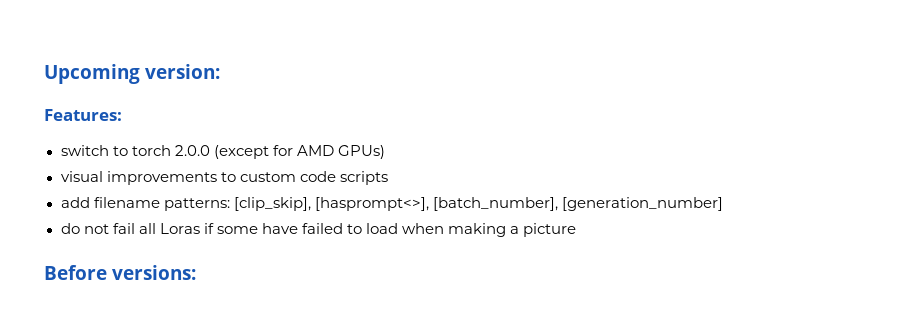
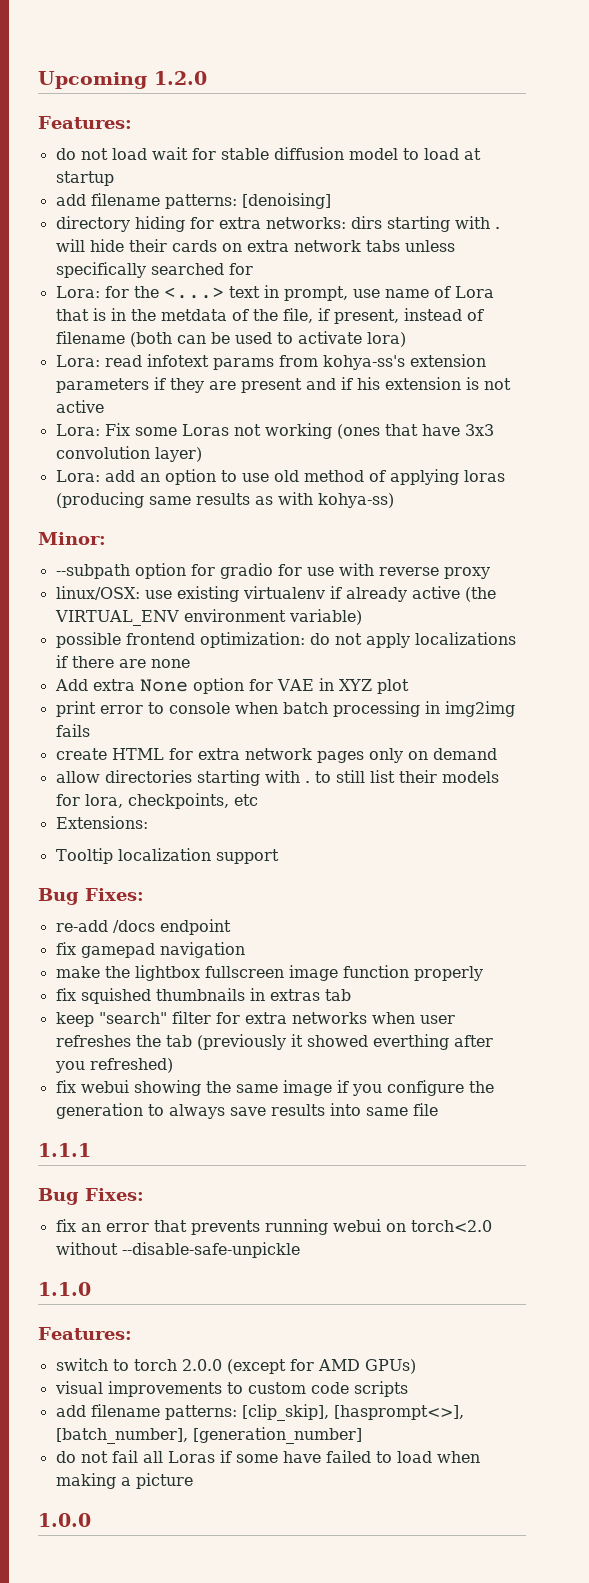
- Upcoming version:
+ Upcoming 1.2.0
+ Features:
+ do not load wait for stable diffusion model to load at startup
+ add filename patterns: [denoising]
+ directory hiding for extra networks: dirs starting with . will hide their cards on extra network tabs unless specifically searched for
+ Lora: for the <...> text in prompt, use name of Lora that is in the metdata of the file, if present, instead of filename (both can be used to activate lora)
+ Lora: read infotext params from kohya-ss's extension parameters if they are present and if his extension is not active
+ Lora: Fix some Loras not working (ones that have 3x3 convolution layer)
+ Lora: add an option to use old method of applying loras (producing same results as with kohya-ss)
+ Minor:
+ --subpath option for gradio for use with reverse proxy
+ linux/OSX: use existing virtualenv if already active (the VIRTUAL_ENV environment variable)
+ possible frontend optimization: do not apply localizations if there are none
+ Add extra None option for VAE in XYZ plot
+ print error to console when batch processing in img2img fails
+ create HTML for extra network pages only on demand
+ allow directories starting with . to still list their models for lora, checkpoints, etc
+ Extensions:
+ Tooltip localization support
+ Bug Fixes:
+ re-add /docs endpoint
+ fix gamepad navigation
+ make the lightbox fullscreen image function properly
+ fix squished thumbnails in extras tab
+ keep "search" filter for extra networks when user refreshes the tab (previously it showed everthing after you refreshed)
+ fix webui showing the same image if you configure the generation to always save results into same file
+ 1.1.1
+ Bug Fixes:
+ fix an error that prevents running webui on torch<2.0 without --disable-safe-unpickle
+ 1.1.0
- Before versions:
+ 1.0.0

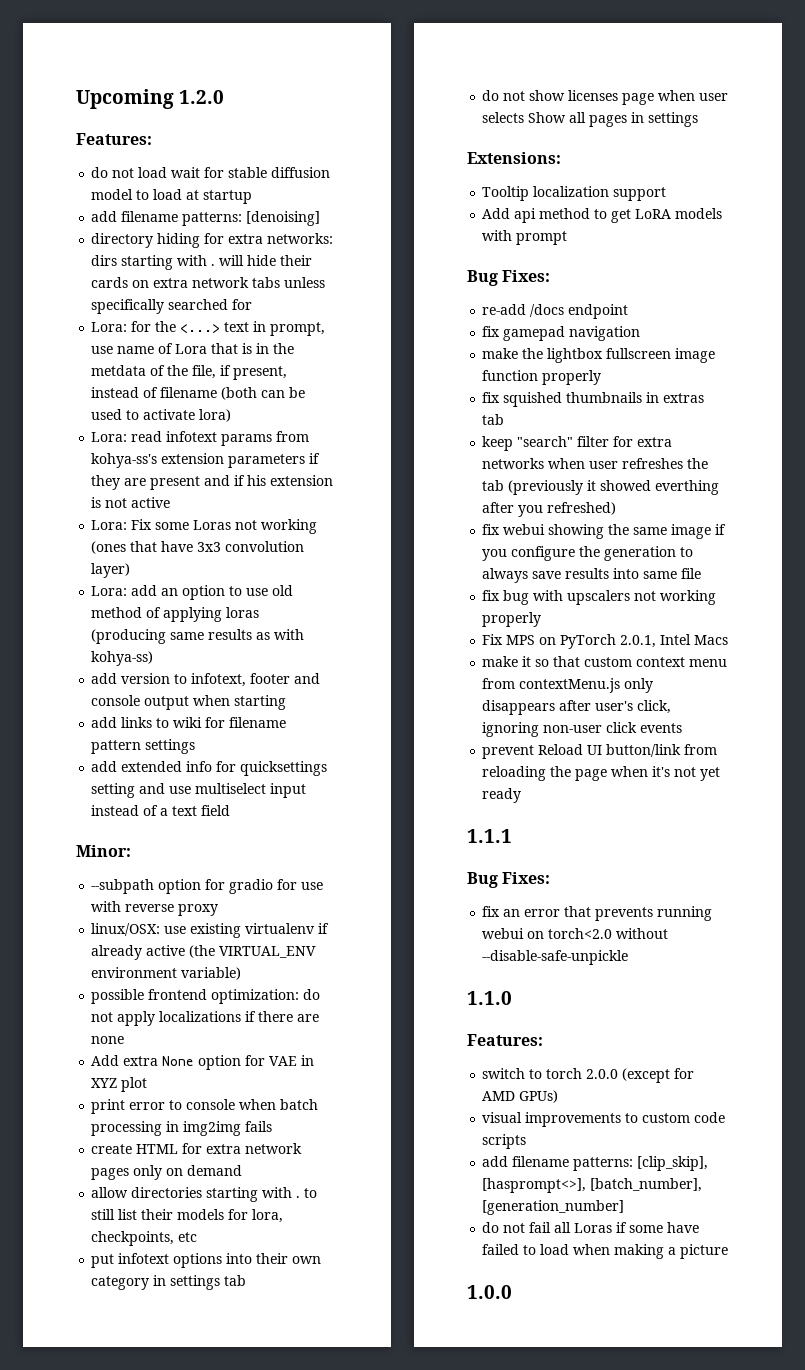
+ add version to infotext, footer and console output when starting
+ add links to wiki for filename pattern settings
+ add extended info for quicksettings setting and use multiselect input instead of a text field
+ put infotext options into their own category in settings tab
+ do not show licenses page when user selects Show all pages in settings
  Extensions:
  Tooltip localization support
+ Add api method to get LoRA models with prompt
+ fix bug with upscalers not working properly
+ Fix MPS on PyTorch 2.0.1, Intel Macs
+ make it so that custom context menu from contextMenu.js only disappears after user's click, ignoring non-user click events
+ prevent Reload UI button/link from reloading the page when it's not yet ready

